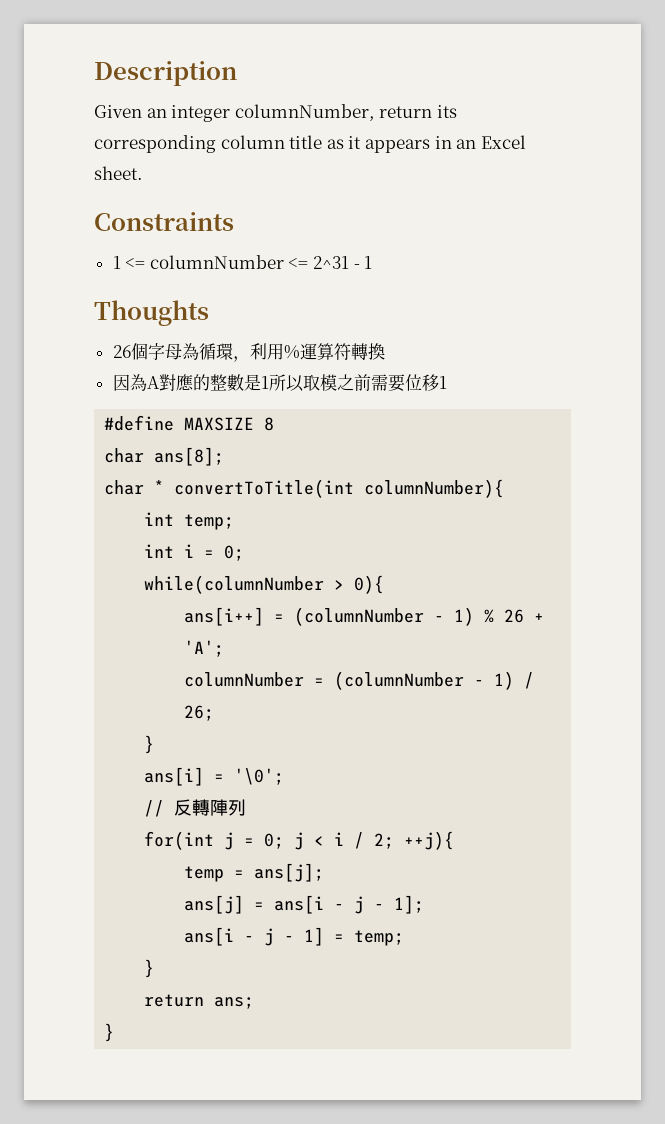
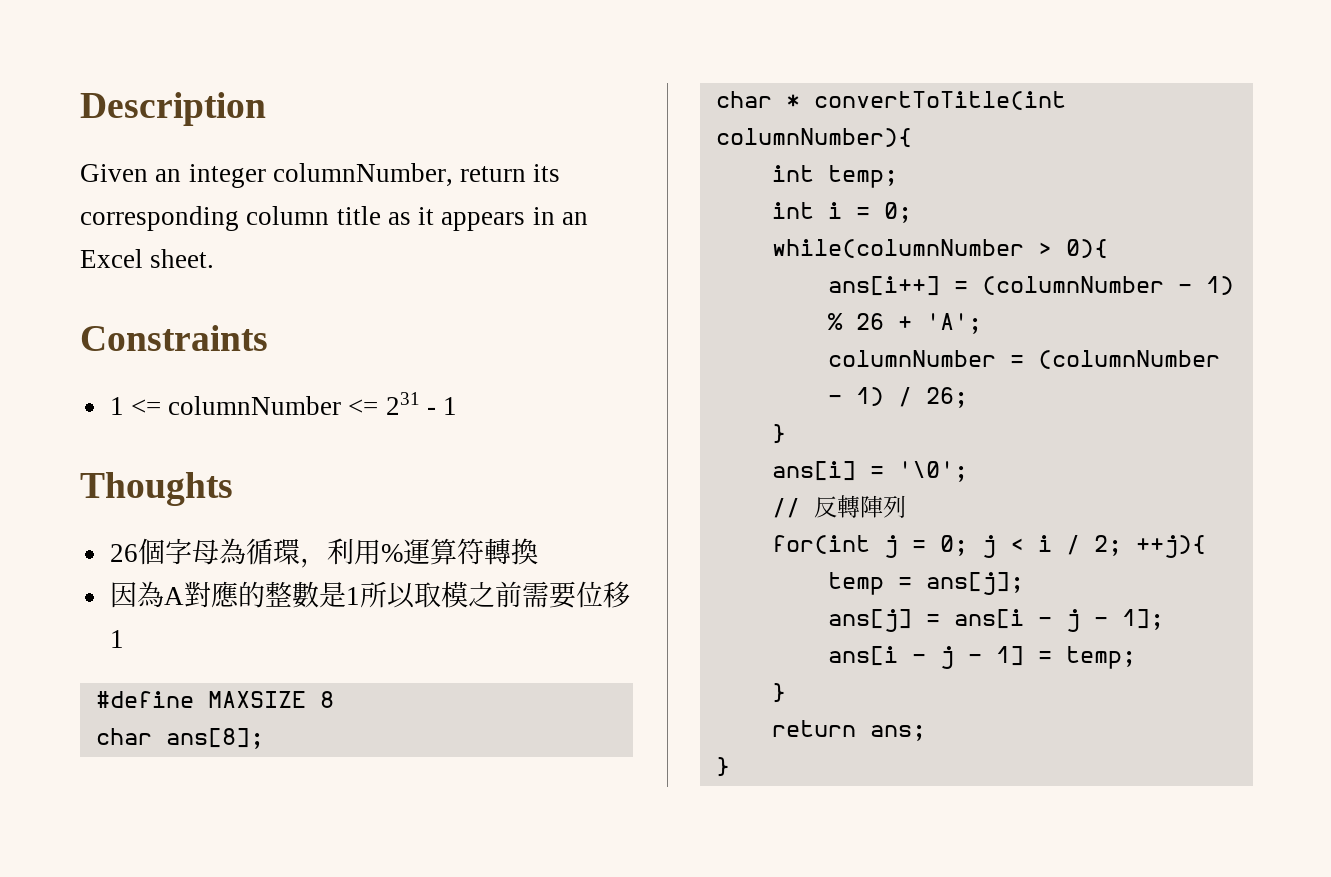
- 1 <= columnNumber <= 2^31 - 1
+ 1 <= columnNumber <= 231 - 1

